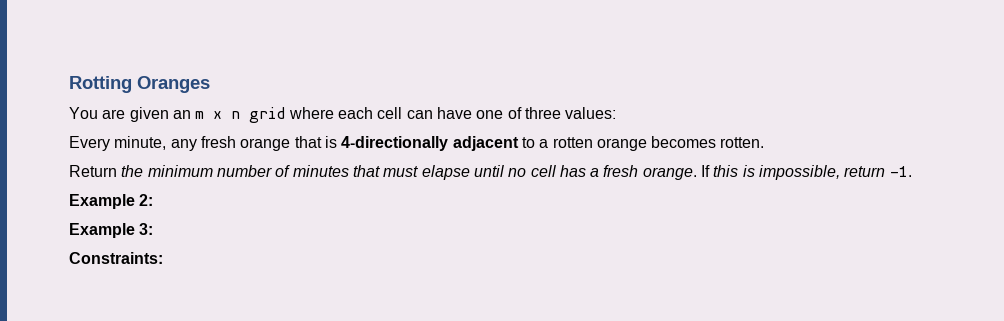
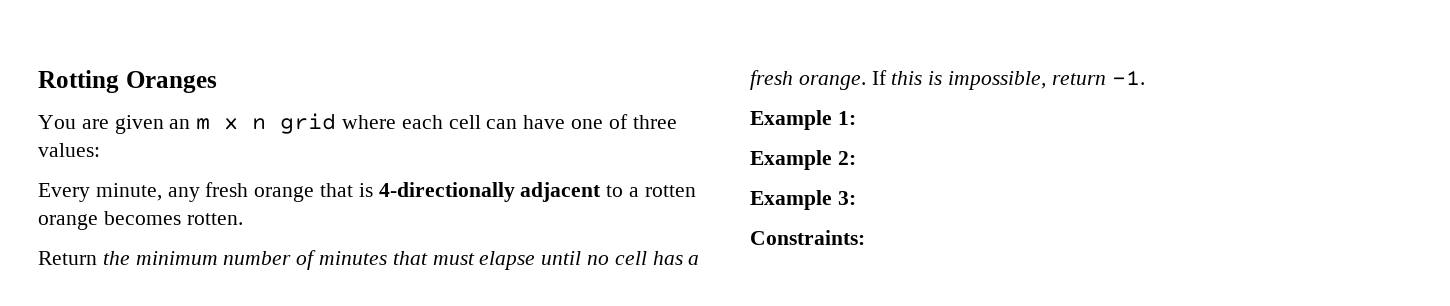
+ Example 1:

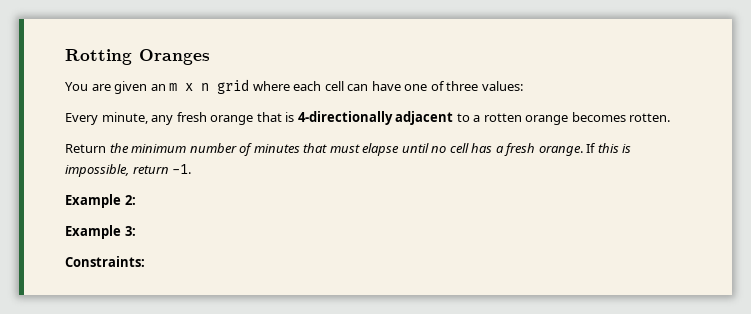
- Example 1:

